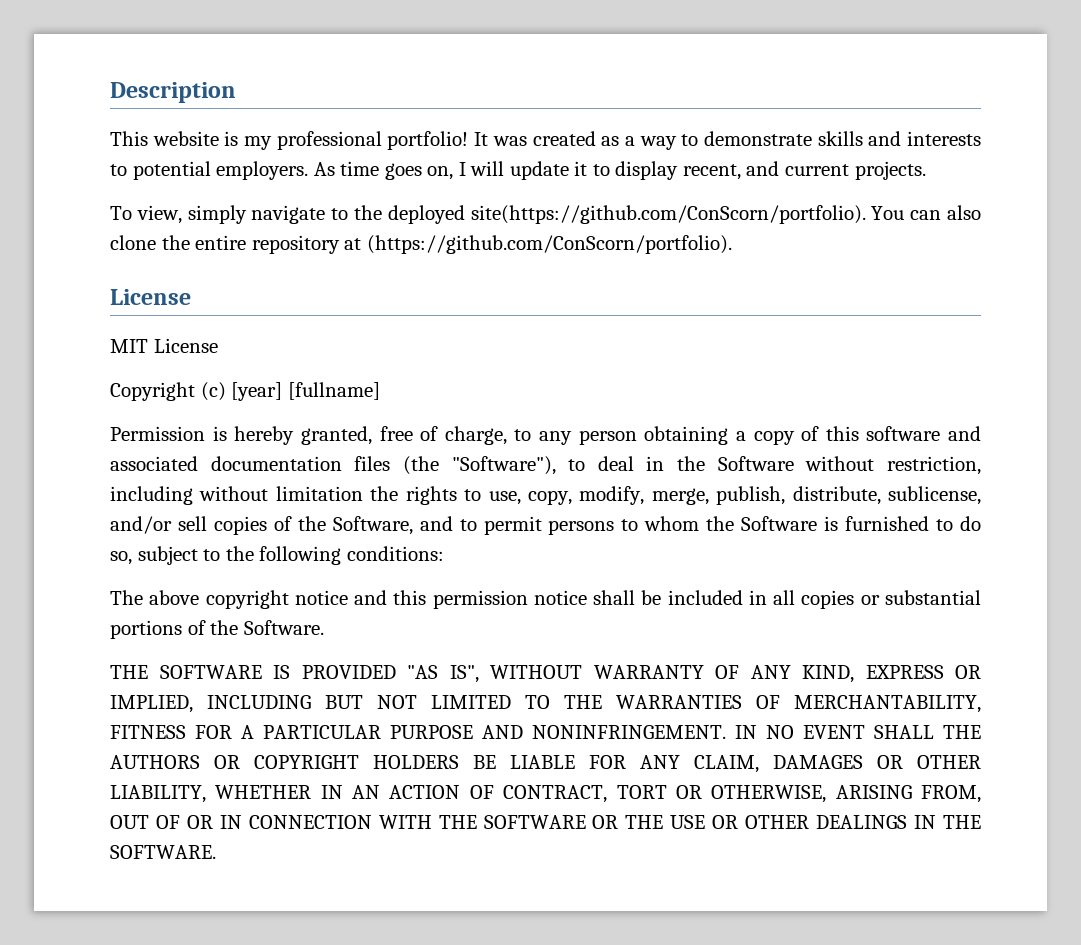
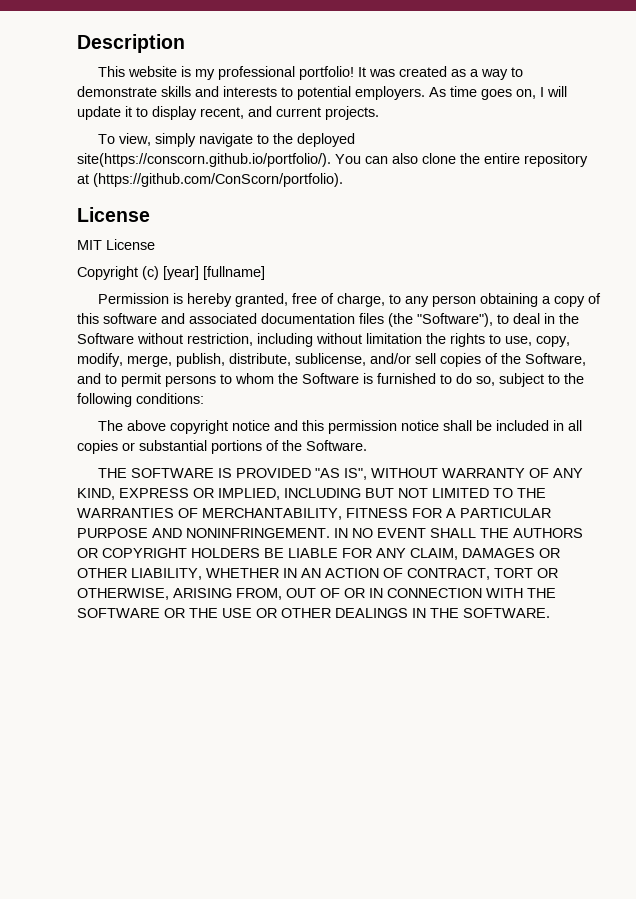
- To view, simply navigate to the deployed site(https://github.com/ConScorn/portfolio). You can also clone the entire repository at (https://github.com/ConScorn/portfolio).
+ To view, simply navigate to the deployed site(https://conscorn.github.io/portfolio/). You can also clone the entire repository at (https://github.com/ConScorn/portfolio).

